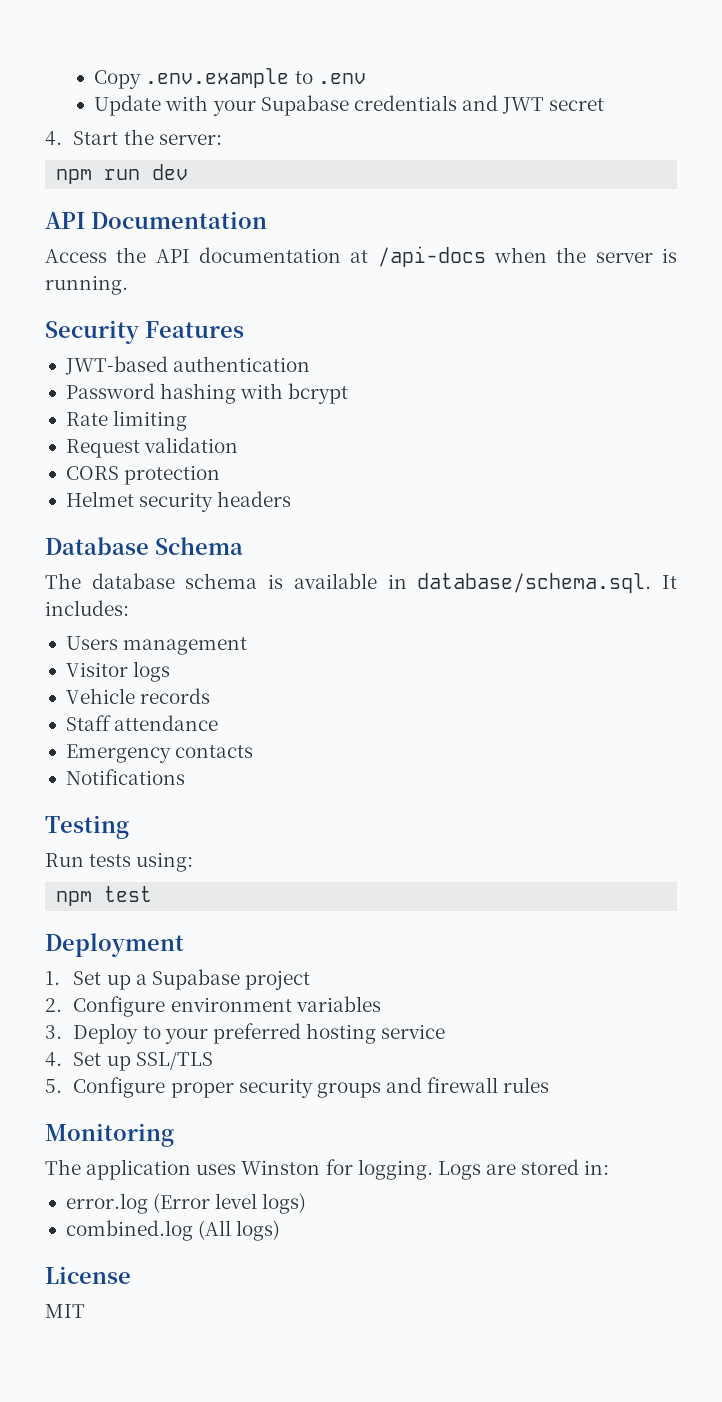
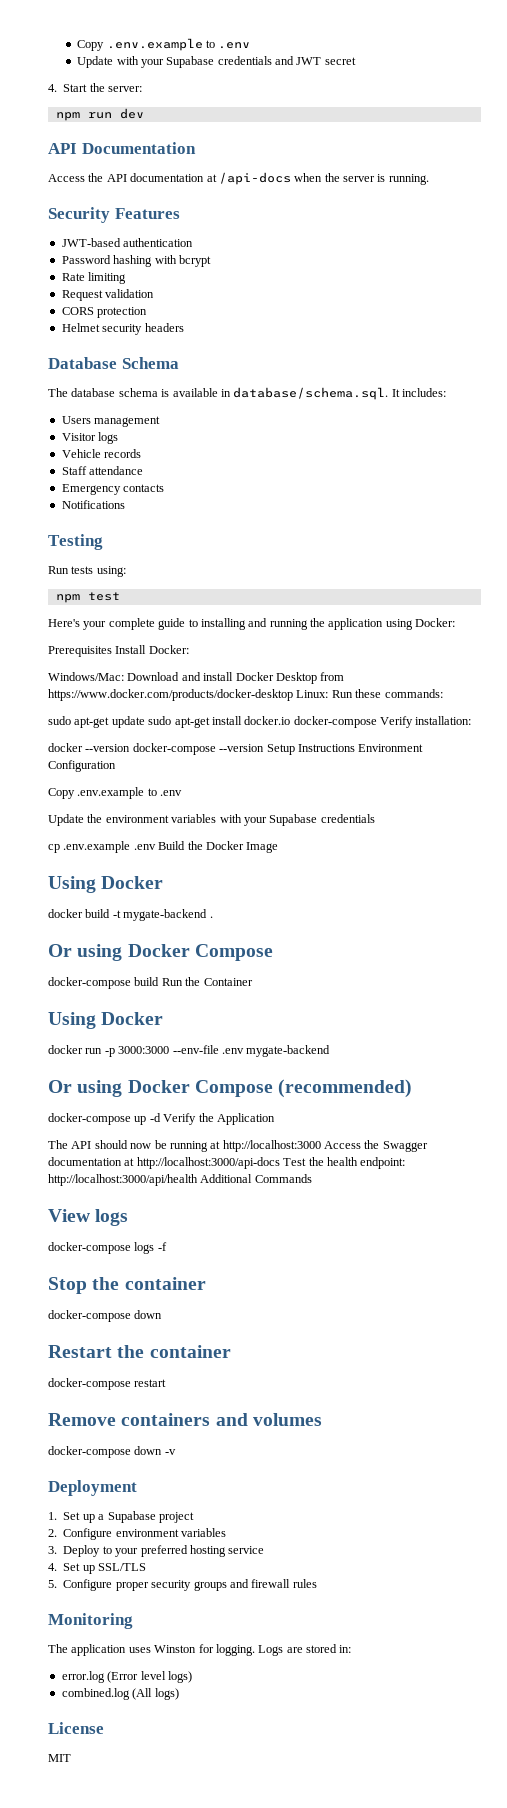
+ Here's your complete guide to installing and running the application using Docker:
+ Prerequisites Install Docker:
+ Windows/Mac: Download and install Docker Desktop from https://www.docker.com/products/docker-desktop Linux: Run these commands:
+ sudo apt-get update sudo apt-get install docker.io docker-compose Verify installation:
+ docker --version docker-compose --version Setup Instructions Environment Configuration
+ Copy .env.example to .env
+ Update the environment variables with your Supabase credentials
+ cp .env.example .env Build the Docker Image
+ Using Docker
+ docker build -t mygate-backend .
+ Or using Docker Compose
+ docker-compose build Run the Container
+ Using Docker
+ docker run -p 3000:3000 --env-file .env mygate-backend
+ Or using Docker Compose (recommended)
+ docker-compose up -d Verify the Application
+ The API should now be running at http://localhost:3000 Access the Swagger documentation at http://localhost:3000/api-docs Test the health endpoint: http://localhost:3000/api/health Additional Commands
+ View logs
+ docker-compose logs -f
+ Stop the container
+ docker-compose down
+ Restart the container
+ docker-compose restart
+ Remove containers and volumes
+ docker-compose down -v

